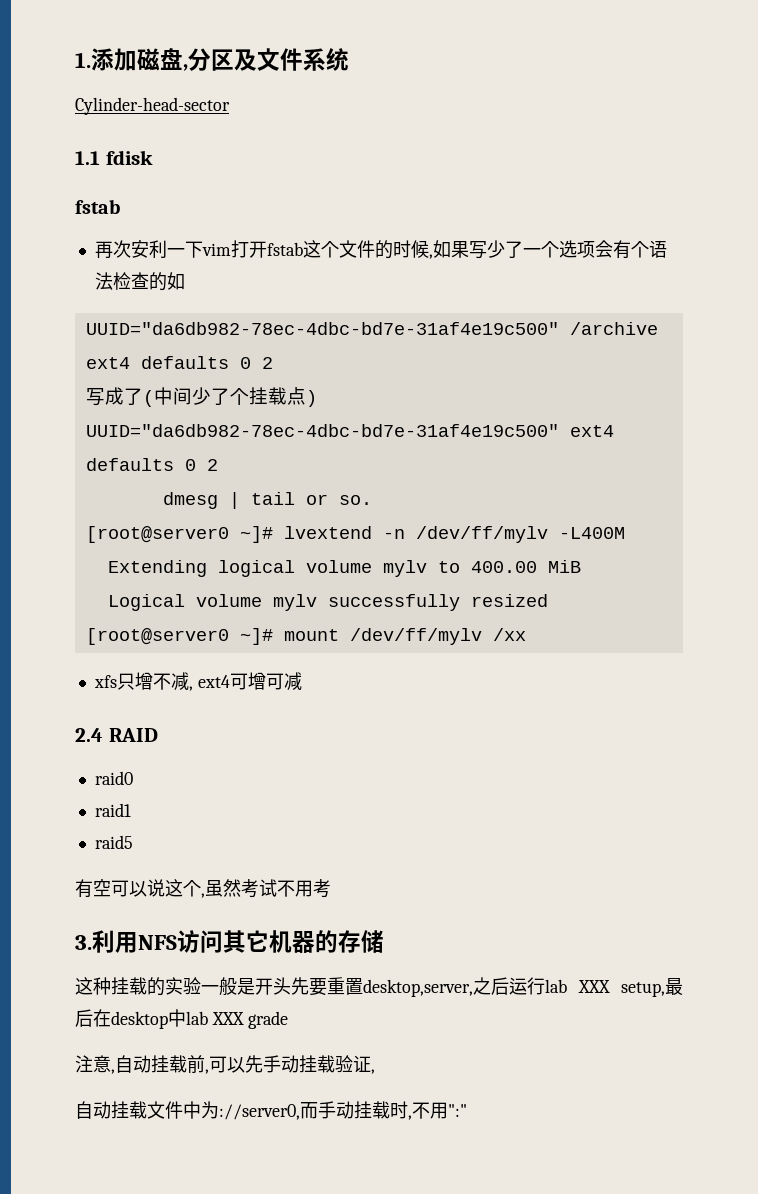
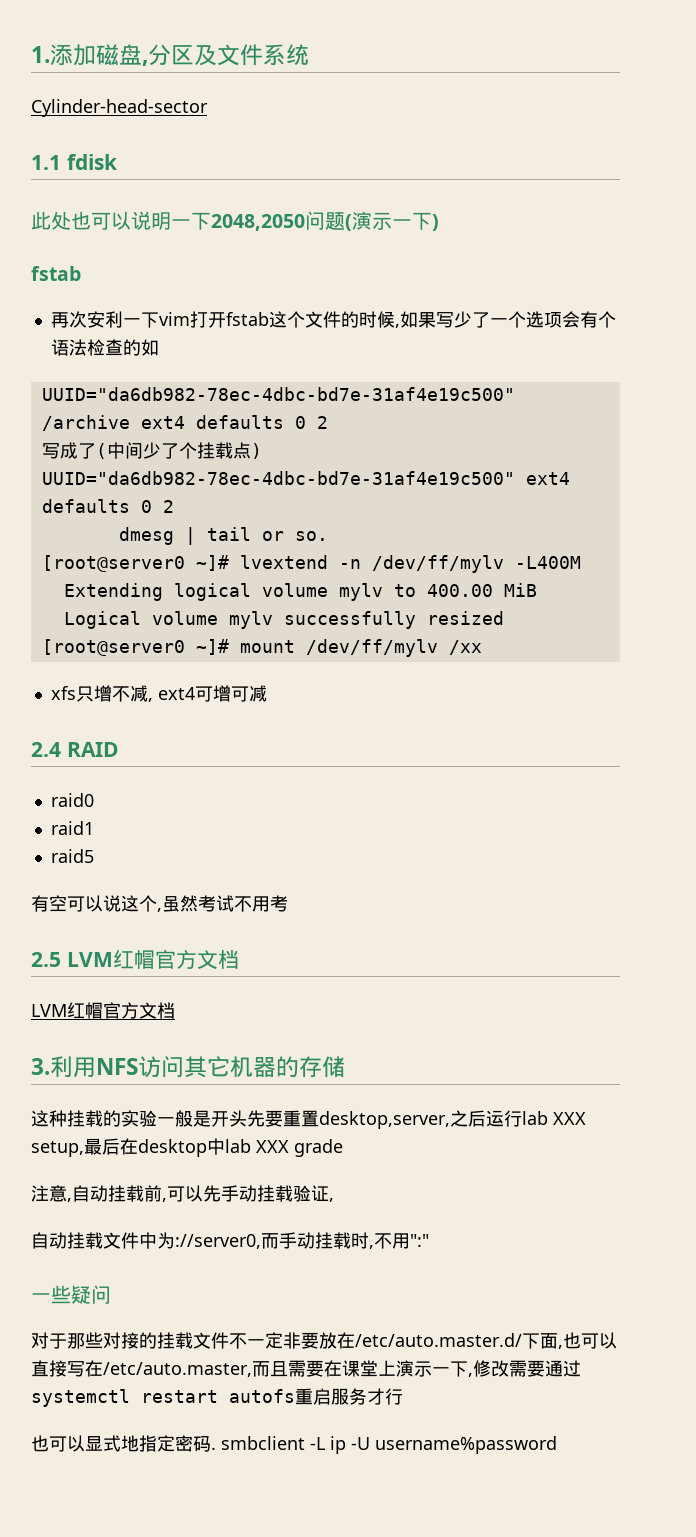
+ 此处也可以说明一下2048,2050问题(演示一下)
+ 2.5 LVM红帽官方文档
+ LVM红帽官方文档
+ 一些疑问
+ 对于那些对接的挂载文件不一定非要放在/etc/auto.master.d/下面,也可以直接写在/etc/auto.master,而且需要在课堂上演示一下,修改需要通过systemctl restart autofs重启服务才行
+ 也可以显式地指定密码. smbclient -L ip -U username%password

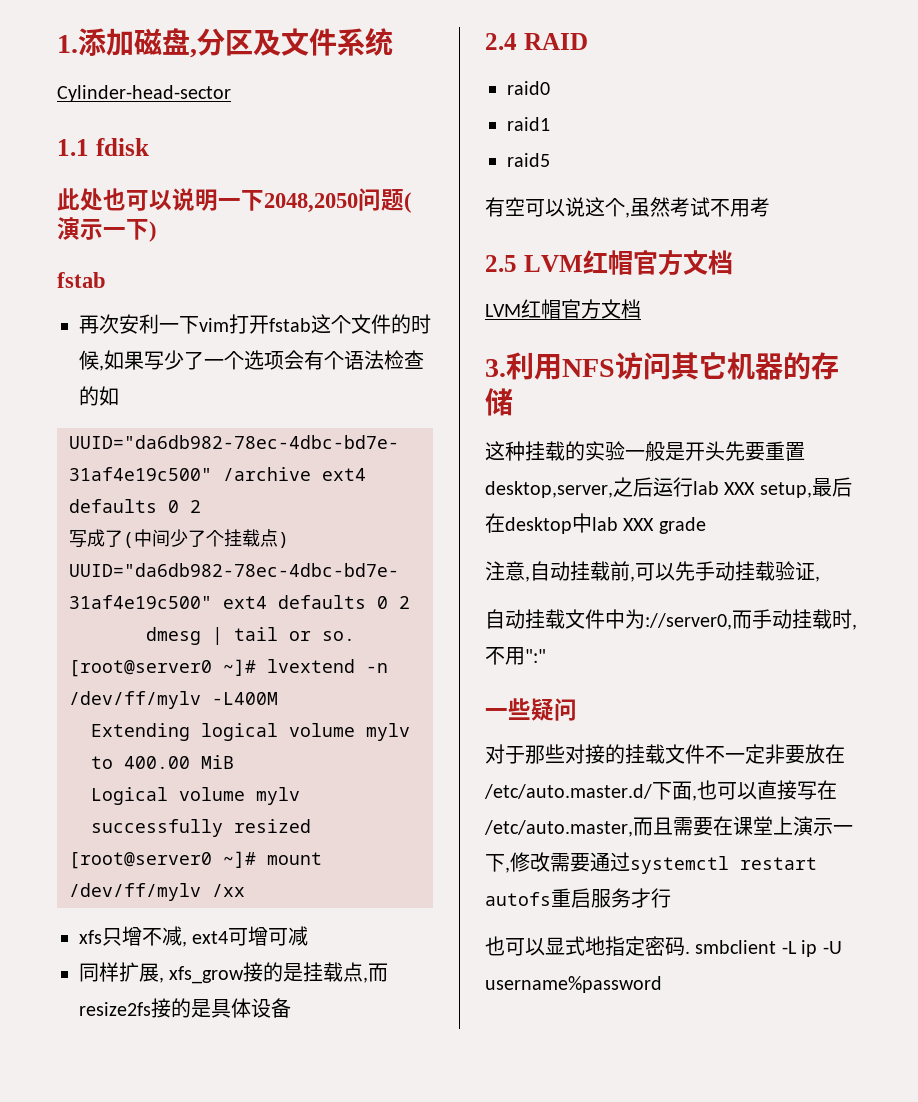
+ 同样扩展, xfs_grow接的是挂载点,而resize2fs接的是具体设备

